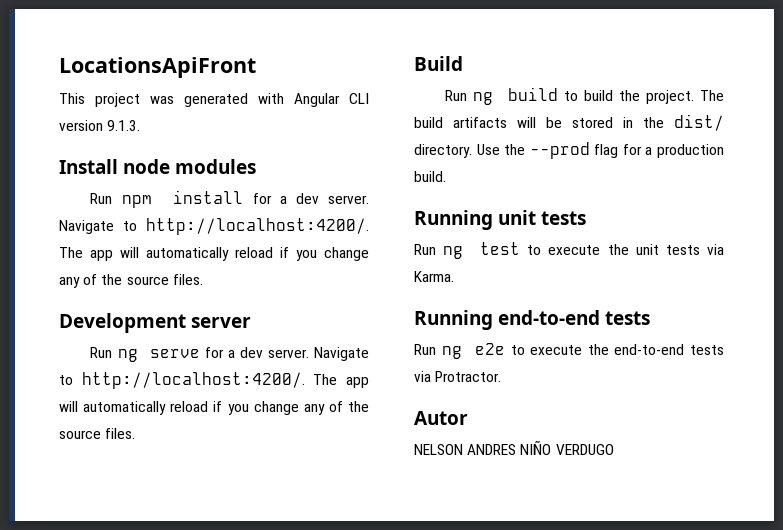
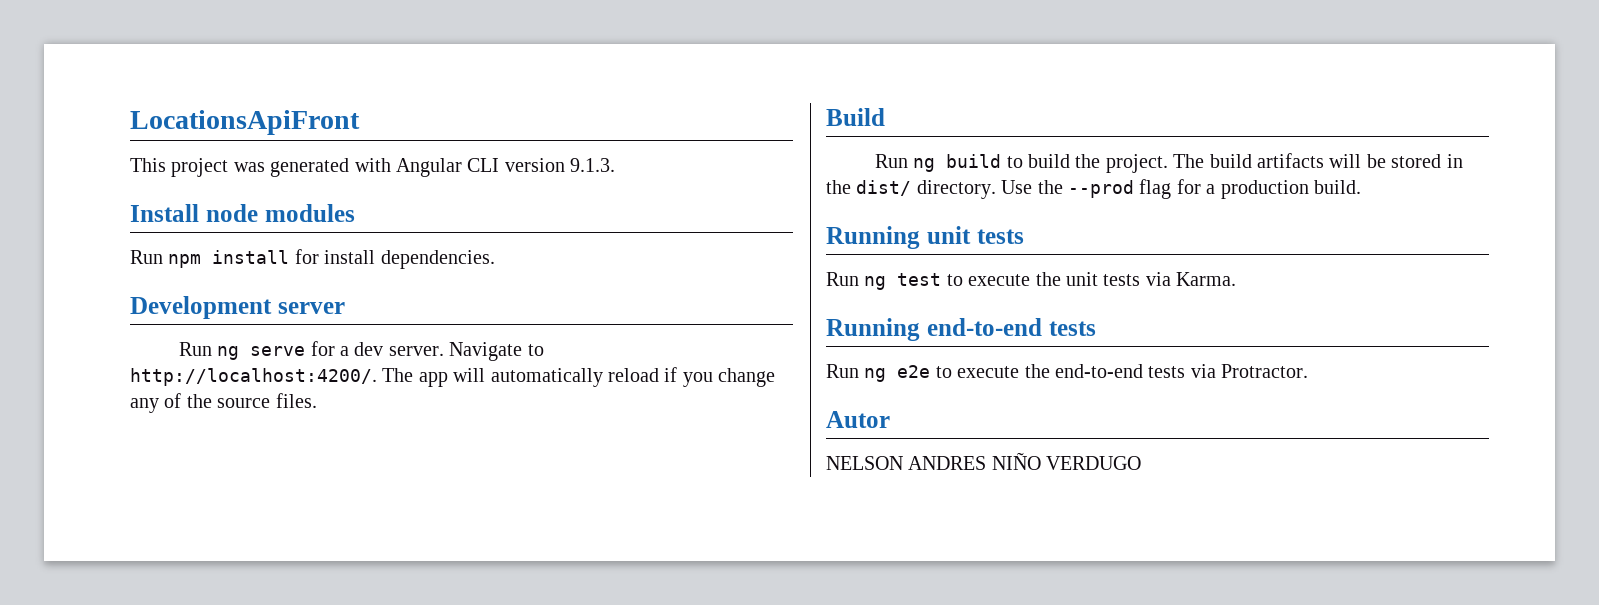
- Run npm install for a dev server. Navigate to http://localhost:4200/. The app will automatically reload if you change any of the source files.
+ Run npm install for install dependencies.

